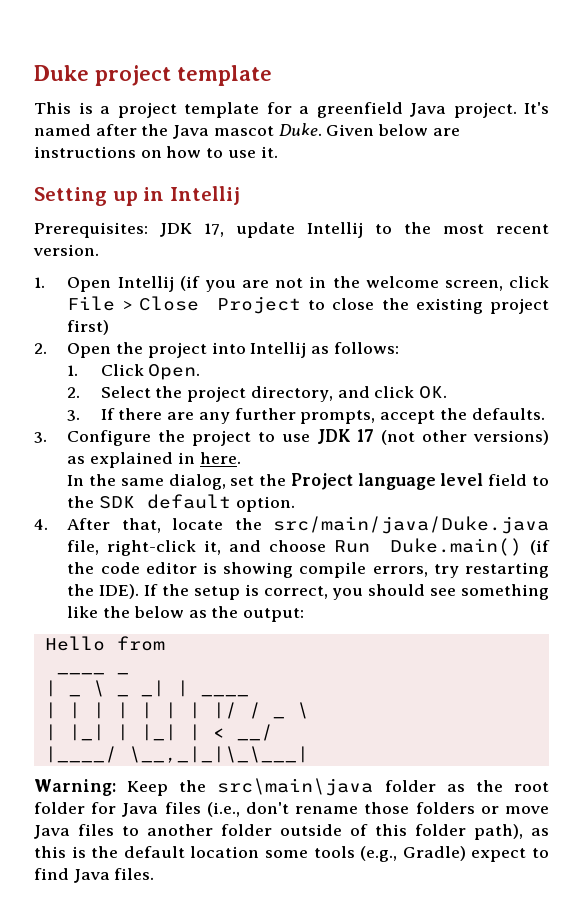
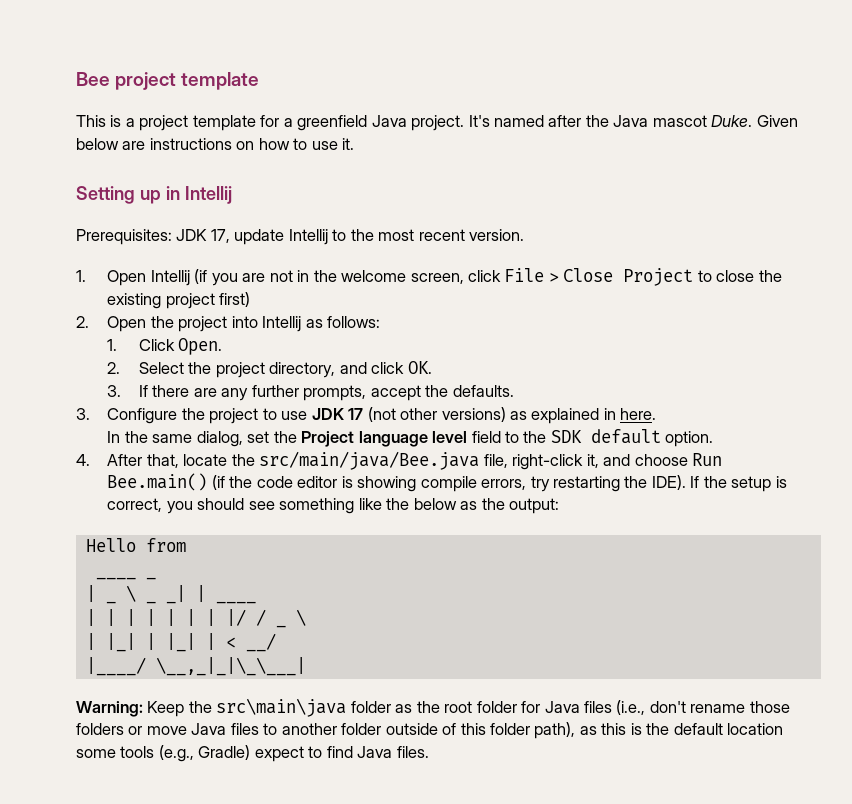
- Duke project template
+ Bee project template
- 4. After that, locate the src/main/java/Duke.java file, right-click it, and choose Run Duke.main() (if the code editor is showing compile errors, try restarting the IDE).
+ 4. After that, locate the src/main/java/Bee.java file, right-click it, and choose Run Bee.main() (if the code editor is showing compile errors, try restarting the IDE).

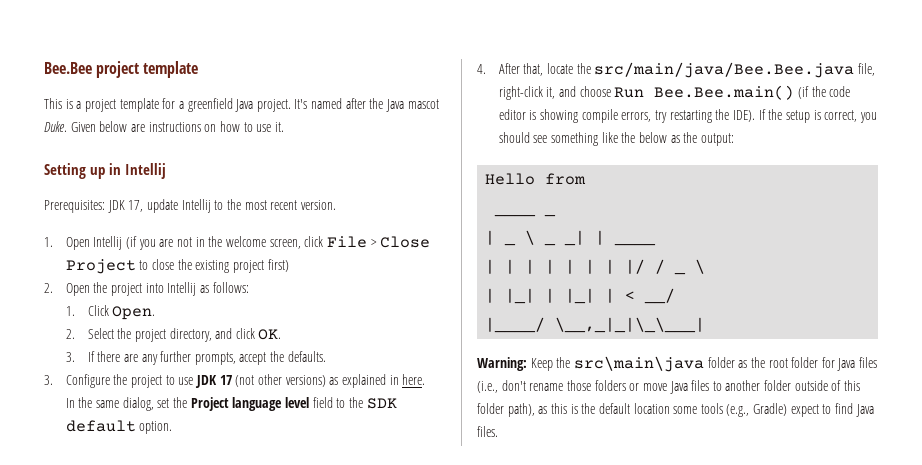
- Bee project template
+ Bee.Bee project template
- 4. After that, locate the src/main/java/Bee.java file, right-click it, and choose Run Bee.main() (if the code editor is showing compile errors, try restarting the IDE).
+ 4. After that, locate the src/main/java/Bee.Bee.java file, right-click it, and choose Run Bee.Bee.main() (if the code editor is showing compile errors, try restarting the IDE).

